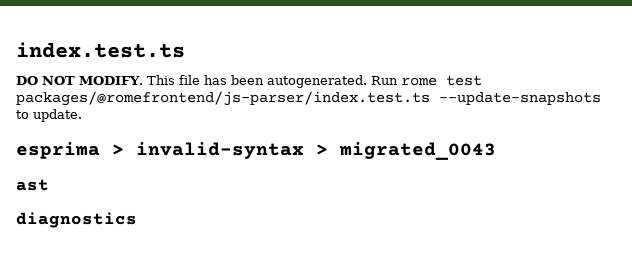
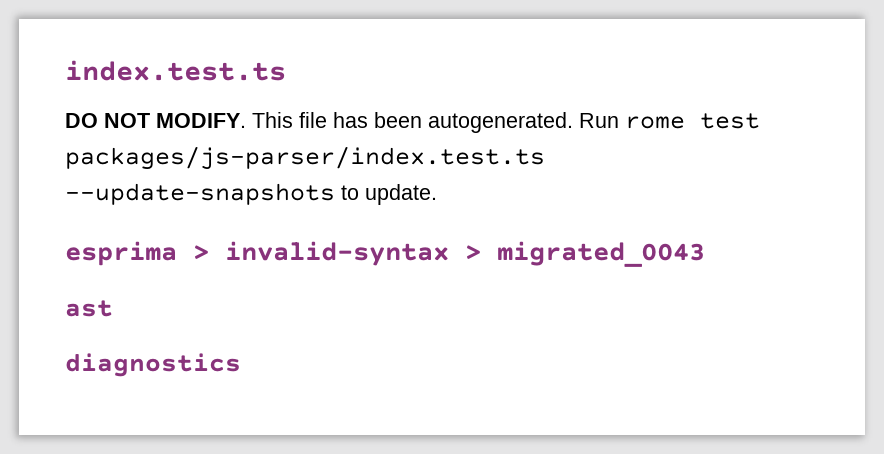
- Run rome test packages/@romefrontend/js-parser/index.test.ts --update-snapshots to update.
+ Run rome test packages/js-parser/index.test.ts --update-snapshots to update.

